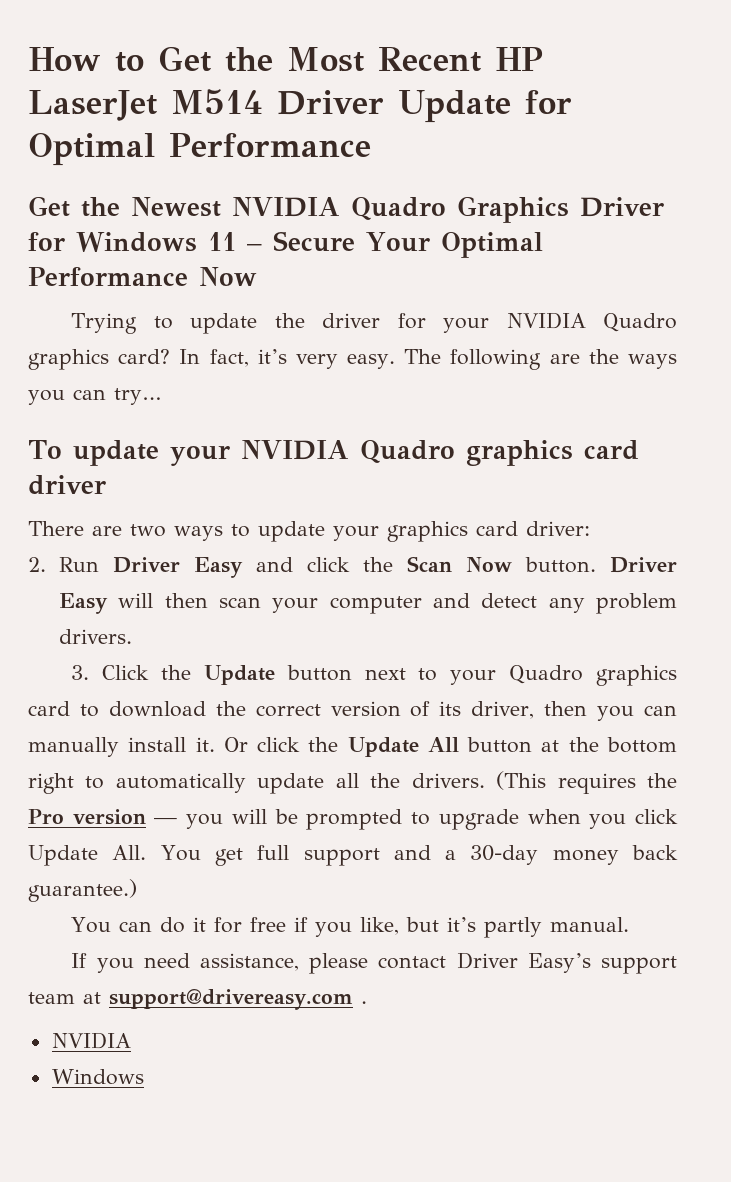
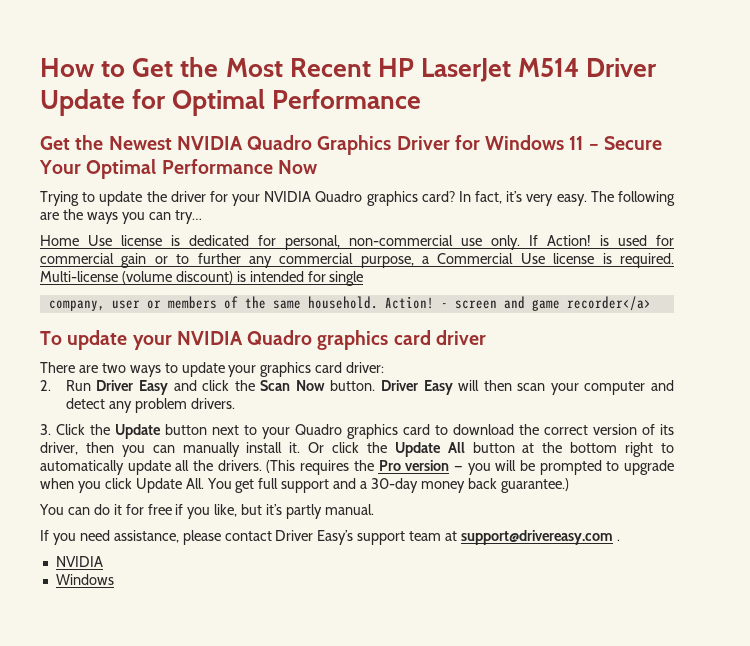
+ Home Use license is dedicated for personal, non-commercial use only. If Action! is used for commercial gain or to further any commercial purpose, a Commercial Use license is required. Multi-license (volume discount) is intended for single
+ company, user or members of the same household. Action! - screen and game recorder</a>

